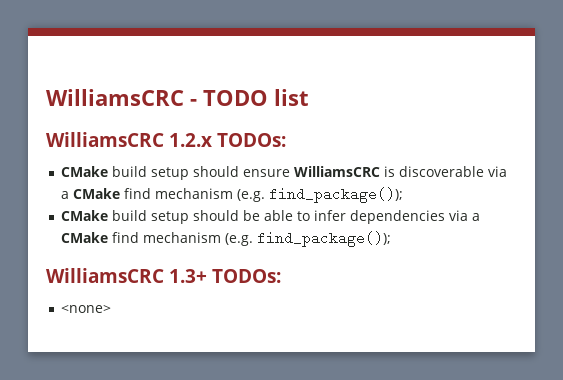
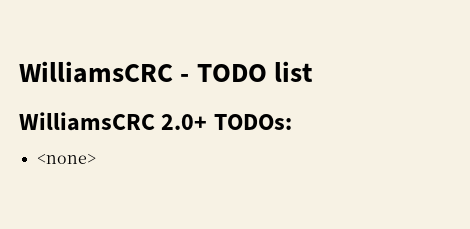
- WilliamsCRC 1.2.x TODOs:
- CMake build setup should ensure WilliamsCRC is discoverable via a CMake find mechanism (e.g. find_package());
- CMake build setup should be able to infer dependencies via a CMake find mechanism (e.g. find_package());
- WilliamsCRC 1.3+ TODOs:
+ WilliamsCRC 2.0+ TODOs:

